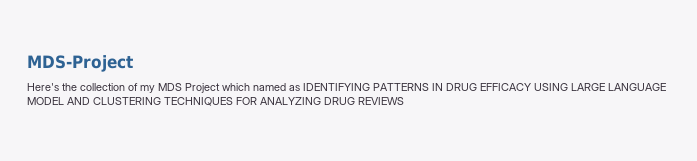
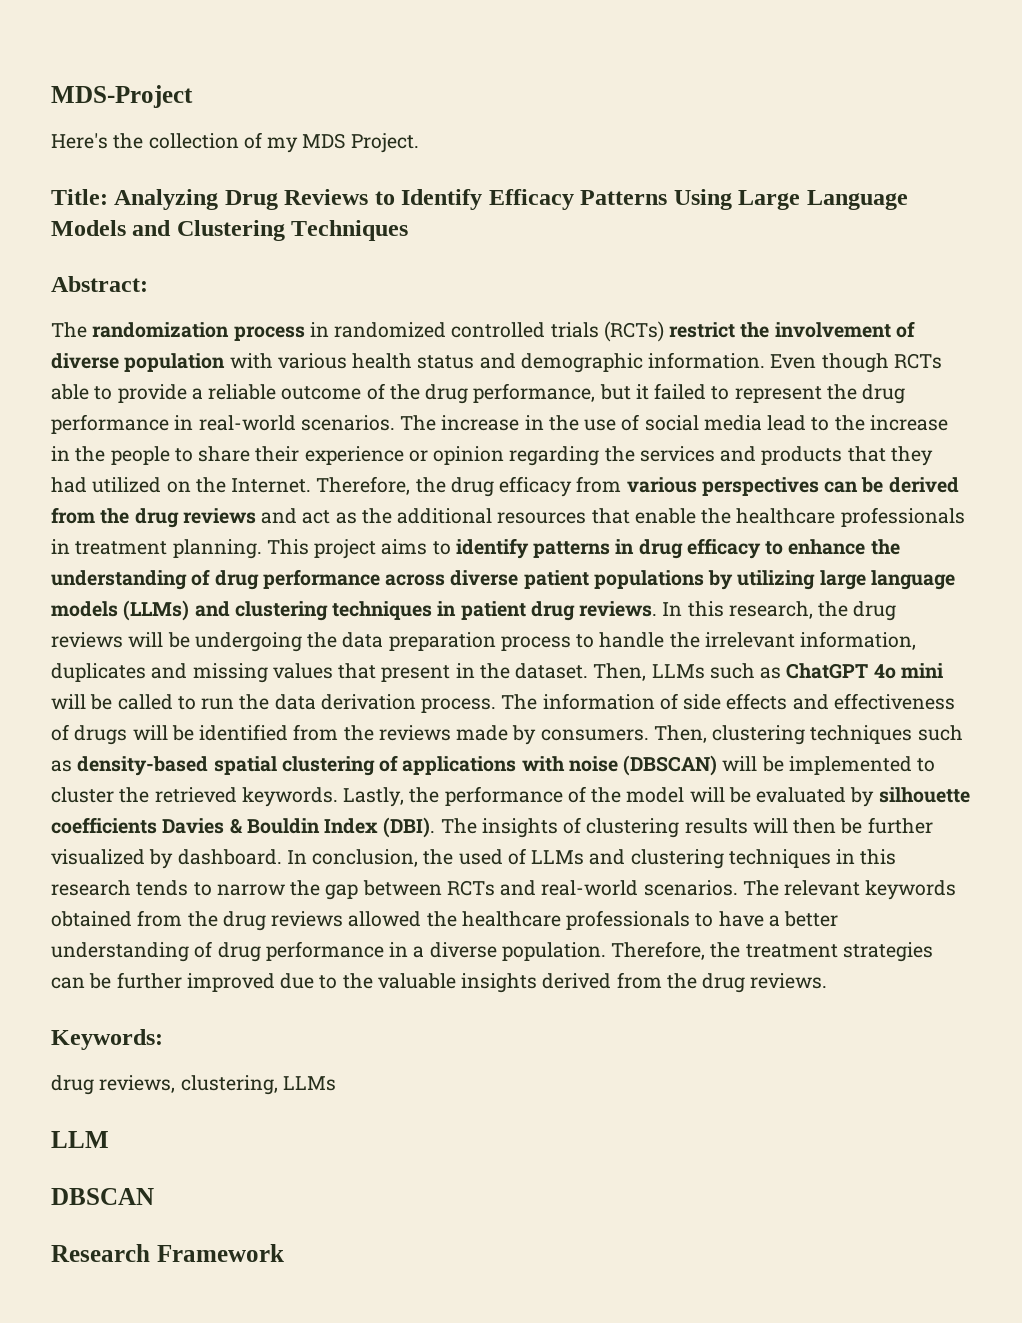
- Here's the collection of my MDS Project which named as IDENTIFYING PATTERNS IN DRUG EFFICACY USING LARGE LANGUAGE MODEL AND CLUSTERING TECHNIQUES FOR ANALYZING DRUG REVIEWS
+ Here's the collection of my MDS Project.
+ Title: Analyzing Drug Reviews to Identify Efficacy Patterns Using Large Language Models and Clustering Techniques
+ Abstract:
+ The randomization process in randomized controlled trials (RCTs) restrict the involvement of diverse population with various health status and demographic information. Even though RCTs able to provide a reliable outcome of the drug performance, but it failed to represent the drug performance in real-world scenarios. The increase in the use of social media lead to the increase in the people to share their experience or opinion regarding the services and products that they had utilized on the Internet. Therefore, the drug efficacy from various perspectives can be derived from the drug reviews and act as the additional resources that enable the healthcare professionals in treatment planning. This project aims to identify patterns in drug efficacy to enhance the understanding of drug performance across diverse patient populations by utilizing large language models (LLMs) and clustering techniques in patient drug reviews. In this research, the drug reviews will be undergoing the data preparation process to handle the irrelevant information, duplicates and missing values that present in the dataset. Then, LLMs such as ChatGPT 4o mini will be called to run the data derivation process. The information of side effects and effectiveness of drugs will be identified from the reviews made by consumers. Then, clustering techniques such as density-based spatial clustering of applications with noise (DBSCAN) will be implemented to cluster the retrieved keywords. Lastly, the performance of the model will be evaluated by silhouette coefficients Davies & Bouldin Index (DBI). The insights of clustering results will then be further visualized by dashboard. In conclusion, the used of LLMs and clustering techniques in this research tends to narrow the gap between RCTs and real-world scenarios. The relevant keywords obtained from the drug reviews allowed the healthcare professionals to have a better understanding of drug performance in a diverse population. Therefore, the treatment strategies can be further improved due to the valuable insights derived from the drug reviews.
+ Keywords:
+ drug reviews, clustering, LLMs
+ LLM
+ DBSCAN
+ Research Framework

